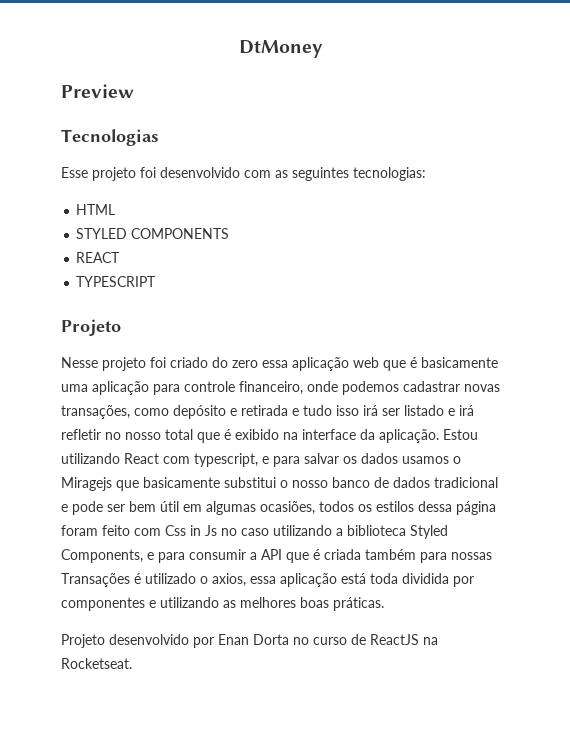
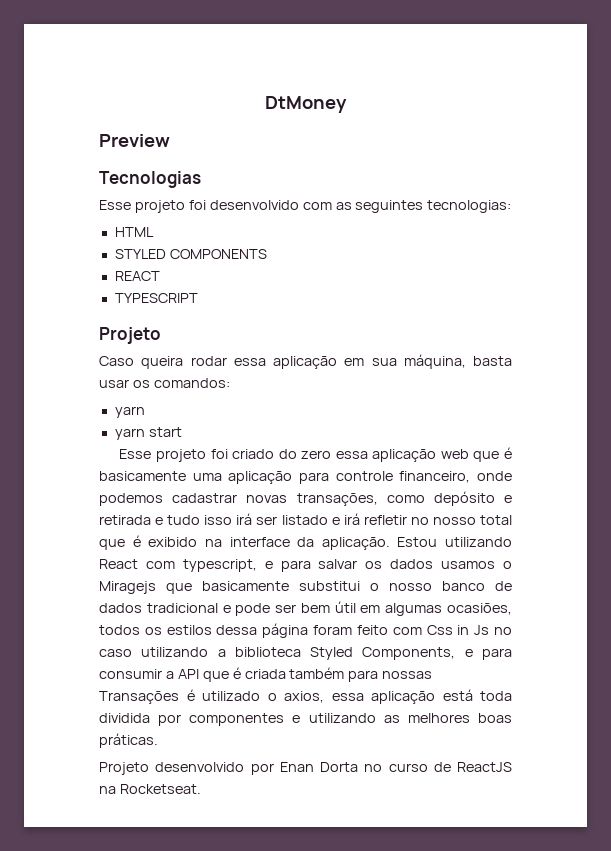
- Nesse projeto foi criado do zero essa aplicação web que é basicamente uma aplicação para controle financeiro, onde podemos cadastrar novas transações, como depósito e retirada e tudo isso irá ser listado e irá refletir no nosso total que é exibido na interface da aplicação.
+ Caso queira rodar essa aplicação em sua máquina, basta usar os comandos:
+ yarn
+ yarn start
+ Esse projeto foi criado do zero essa aplicação web que é basicamente uma aplicação para controle financeiro, onde podemos cadastrar novas transações, como depósito e retirada e tudo isso irá ser listado e irá refletir no nosso total que é exibido na interface da aplicação.

